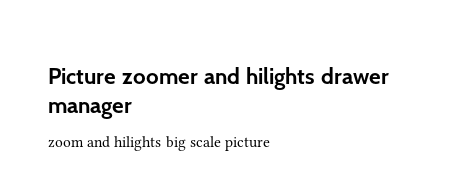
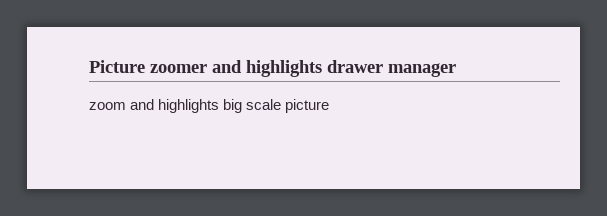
- Picture zoomer and hilights drawer manager
+ Picture zoomer and highlights drawer manager
- zoom and hilights big scale picture
+ zoom and highlights big scale picture

